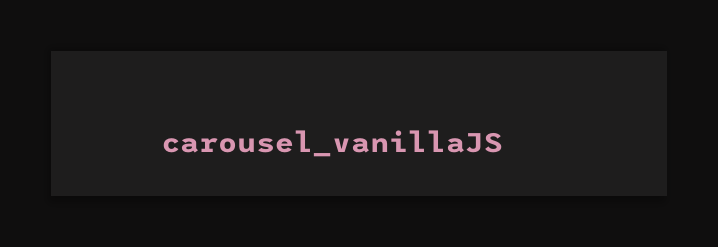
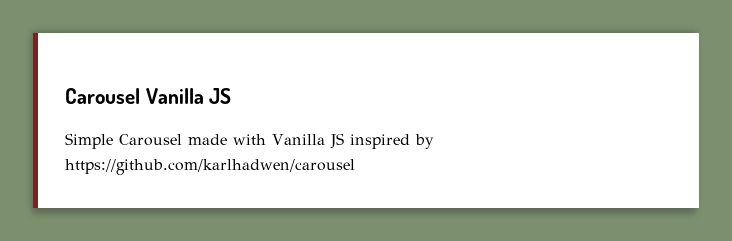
- carousel_vanillaJS
+ Carousel Vanilla JS
+ Simple Carousel made with Vanilla JS inspired by https://github.com/karlhadwen/carousel

